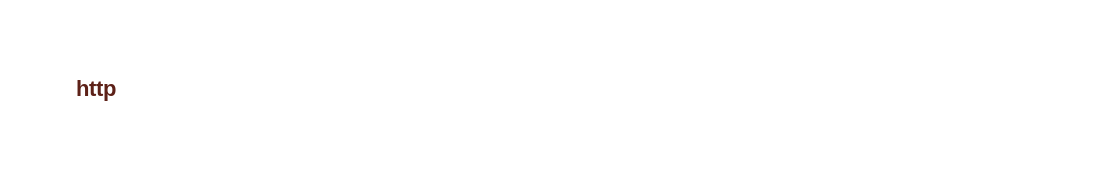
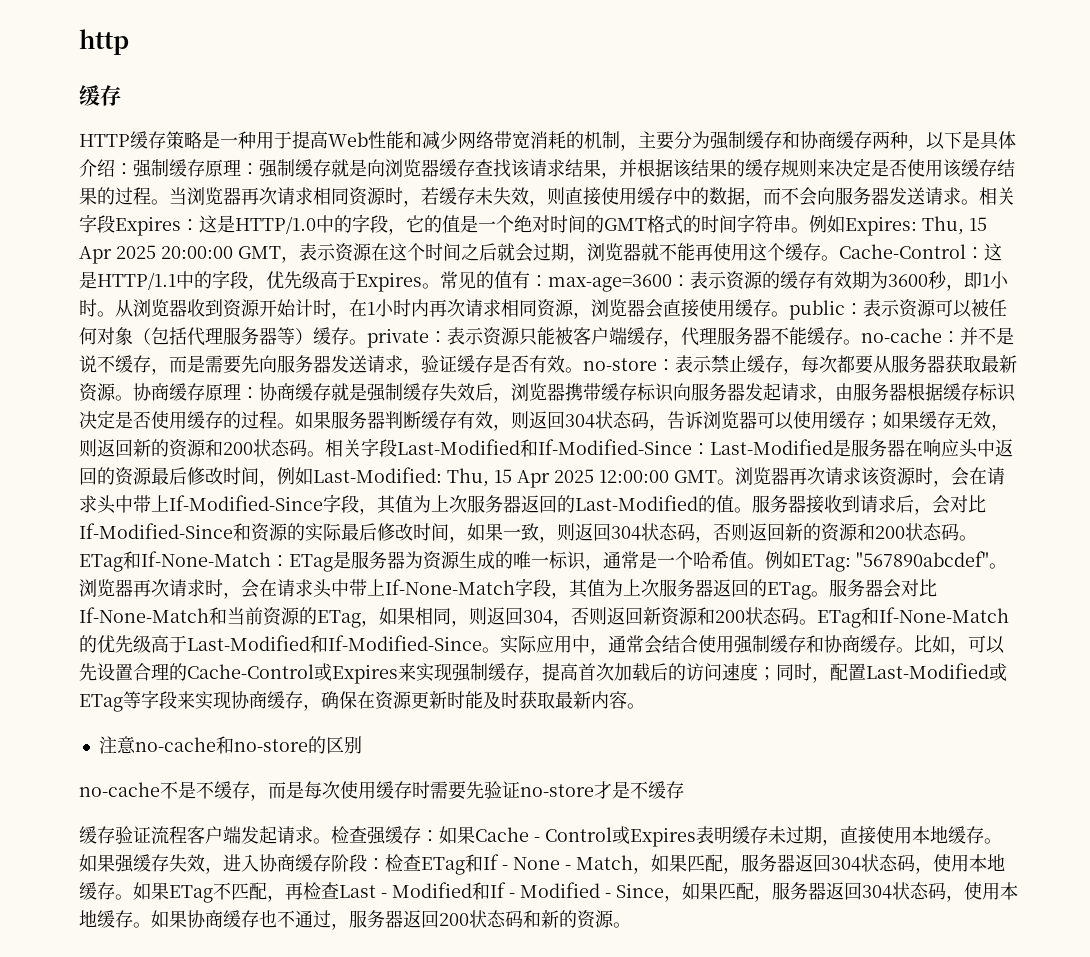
  http
+ 缓存
+ HTTP缓存策略是一种用于提高Web性能和减少网络带宽消耗的机制，主要分为强制缓存和协商缓存两种，以下是具体介绍：强制缓存原理：强制缓存就是向浏览器缓存查找该请求结果，并根据该结果的缓存规则来决定是否使用该缓存结果的过程。当浏览器再次请求相同资源时，若缓存未失效，则直接使用缓存中的数据，而不会向服务器发送请求。相关字段Expires：这是HTTP/1.0中的字段，它的值是一个绝对时间的GMT格式的时间字符串。例如Expires: Thu, 15 Apr 2025 20:00:00 GMT，表示资源在这个时间之后就会过期，浏览器就不能再使用这个缓存。Cache-Control：这是HTTP/1.1中的字段，优先级高于Expires。常见的值有：max-age=3600：表示资源的缓存有效期为3600秒，即1小时。从浏览器收到资源开始计时，在1小时内再次请求相同资源，浏览器会直接使用缓存。public：表示资源可以被任何对象（包括代理服务器等）缓存。private：表示资源只能被客户端缓存，代理服务器不能缓存。no-cache：并不是说不缓存，而是需要先向服务器发送请求，验证缓存是否有效。no-store：表示禁止缓存，每次都要从服务器获取最新资源。协商缓存原理：协商缓存就是强制缓存失效后，浏览器携带缓存标识向服务器发起请求，由服务器根据缓存标识决定是否使用缓存的过程。如果服务器判断缓存有效，则返回304状态码，告诉浏览器可以使用缓存；如果缓存无效，则返回新的资源和200状态码。相关字段Last-Modified和If-Modified-Since：Last-Modified是服务器在响应头中返回的资源最后修改时间，例如Last-Modified: Thu, 15 Apr 2025 12:00:00 GMT。浏览器再次请求该资源时，会在请求头中带上If-Modified-Since字段，其值为上次服务器返回的Last-Modified的值。服务器接收到请求后，会对比If-Modified-Since和资源的实际最后修改时间，如果一致，则返回304状态码，否则返回新的资源和200状态码。ETag和If-None-Match：ETag是服务器为资源生成的唯一标识，通常是一个哈希值。例如ETag: "567890abcdef"。浏览器再次请求时，会在请求头中带上If-None-Match字段，其值为上次服务器返回的ETag。服务器会对比If-None-Match和当前资源的ETag，如果相同，则返回304，否则返回新资源和200状态码。ETag和If-None-Match的优先级高于Last-Modified和If-Modified-Since。实际应用中，通常会结合使用强制缓存和协商缓存。比如，可以先设置合理的Cache-Control或Expires来实现强制缓存，提高首次加载后的访问速度；同时，配置Last-Modified或ETag等字段来实现协商缓存，确保在资源更新时能及时获取最新内容。
+ 注意no-cache和no-store的区别
+ no-cache不是不缓存，而是每次使用缓存时需要先验证no-store才是不缓存
+ 缓存验证流程客户端发起请求。检查强缓存：如果Cache - Control或Expires表明缓存未过期，直接使用本地缓存。如果强缓存失效，进入协商缓存阶段：检查ETag和If - None - Match，如果匹配，服务器返回304状态码，使用本地缓存。如果ETag不匹配，再检查Last - Modified和If - Modified - Since，如果匹配，服务器返回304状态码，使用本地缓存。如果协商缓存也不通过，服务器返回200状态码和新的资源。

